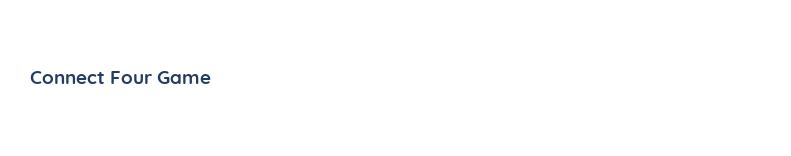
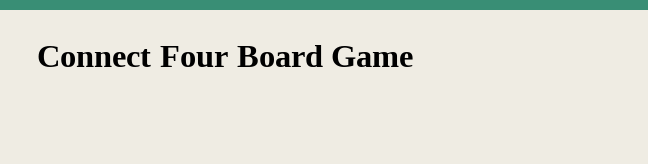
- Connect Four Game
+ Connect Four Board Game

